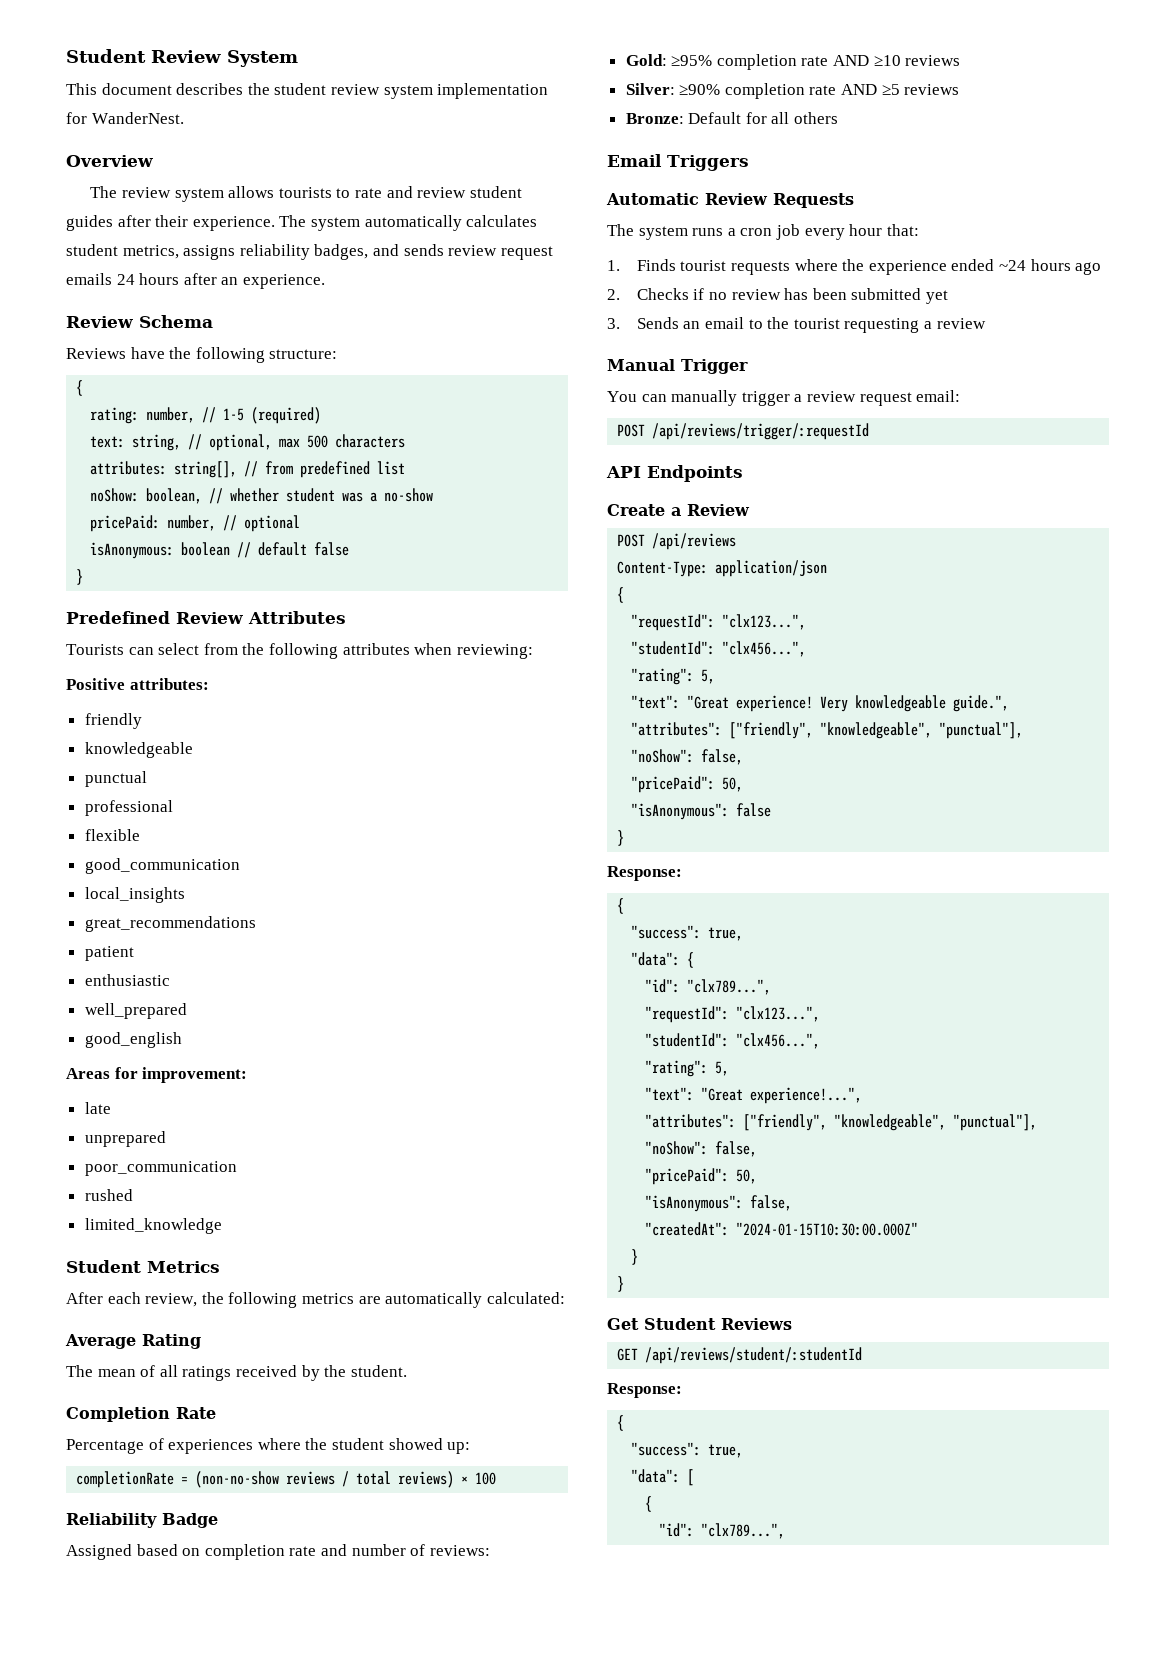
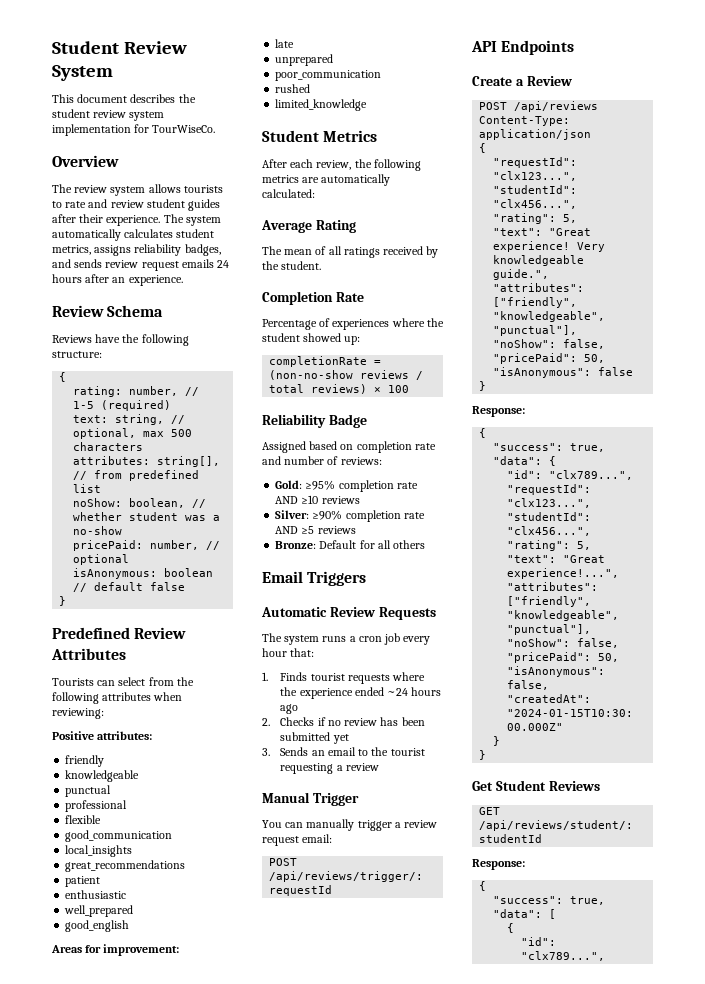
- This document describes the student review system implementation for WanderNest.
+ This document describes the student review system implementation for TourWiseCo.

